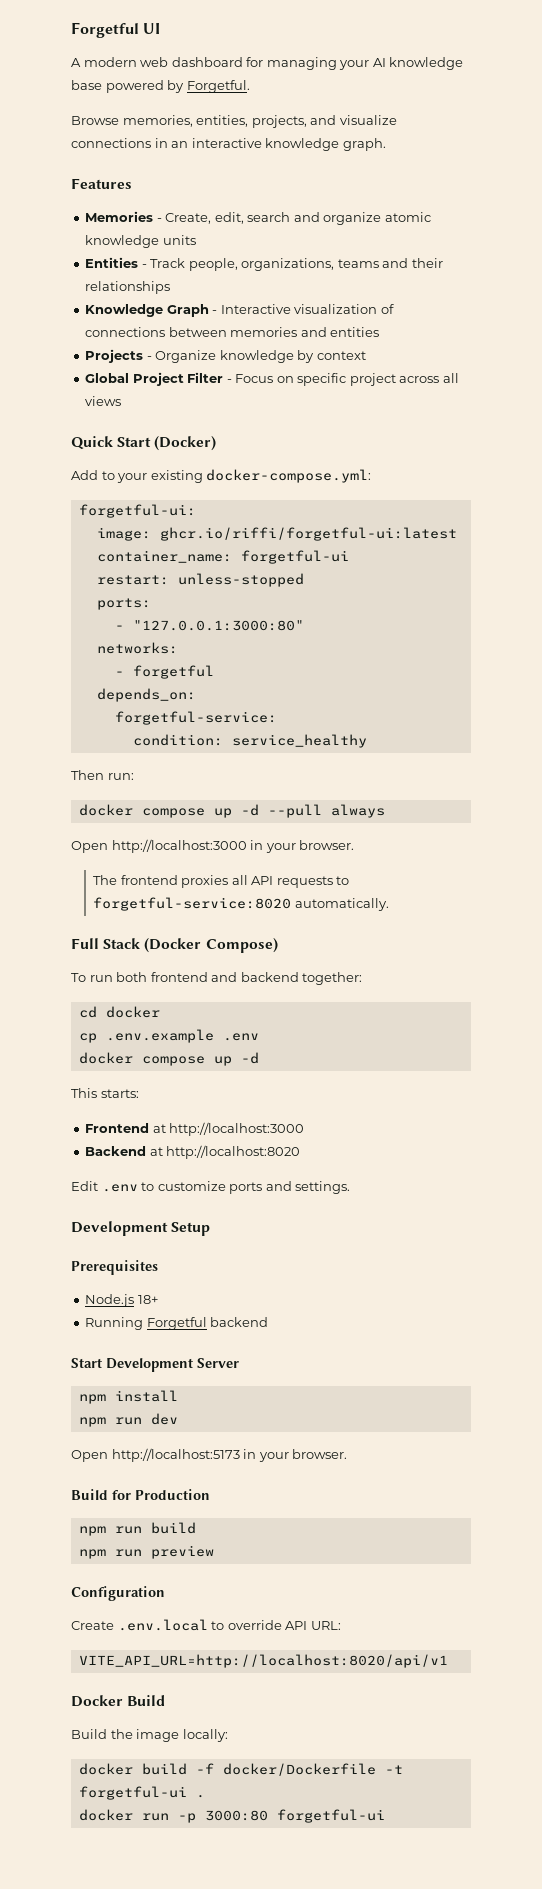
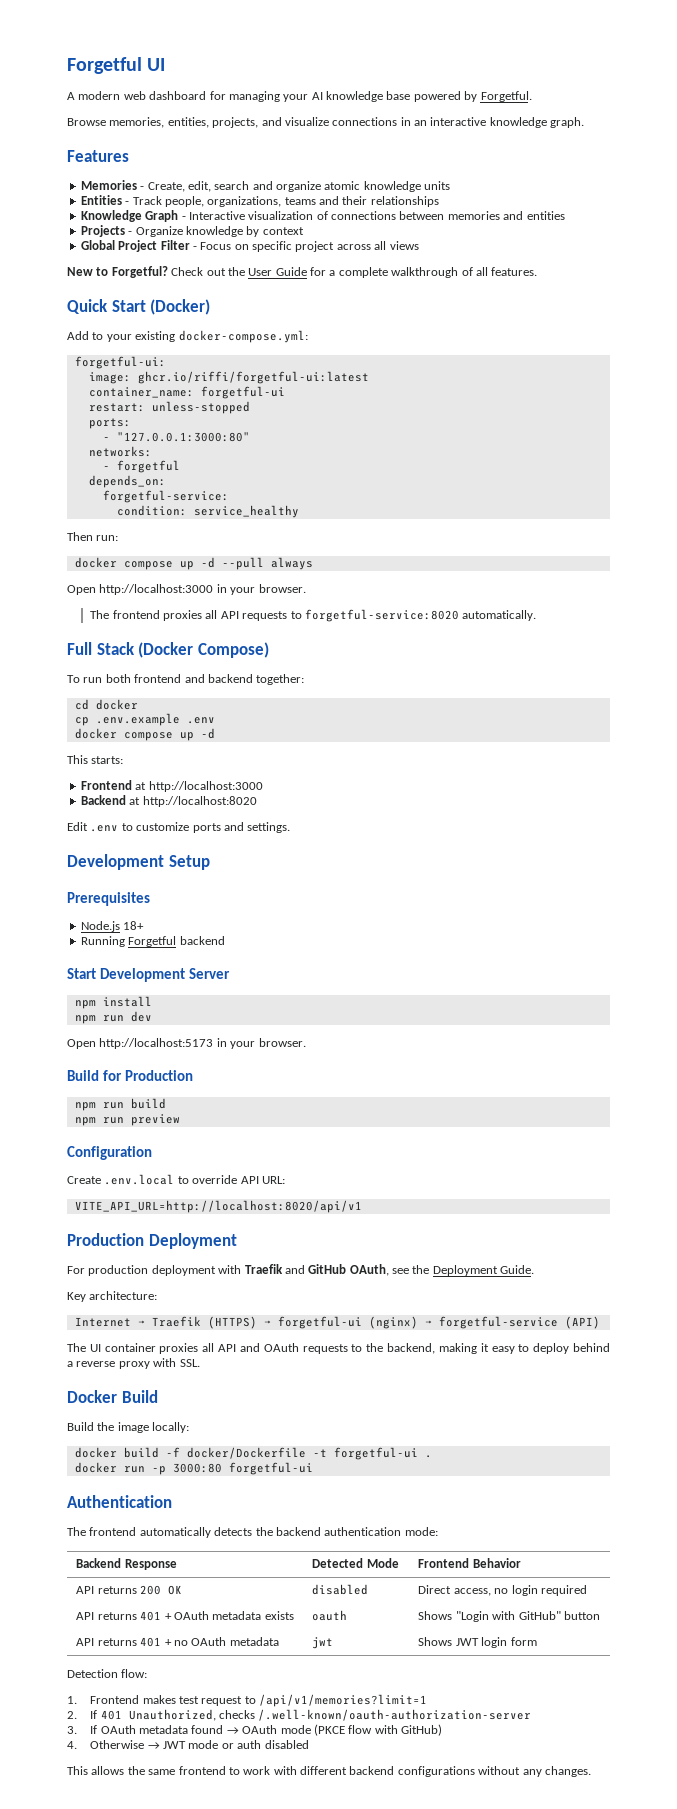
+ New to Forgetful? Check out the User Guide for a complete walkthrough of all features.
+ Production Deployment
+ For production deployment with Traefik and GitHub OAuth, see the Deployment Guide.
+ Key architecture:
+ Internet → Traefik (HTTPS) → forgetful-ui (nginx) → forgetful-service (API)
+ The UI container proxies all API and OAuth requests to the backend, making it easy to deploy behind a reverse proxy with SSL.
+ Authentication
+ The frontend automatically detects the backend authentication mode:
+ Backend Response | Detected Mode | Frontend Behavior
+ API returns 200 OK | disabled | Direct access, no login required
+ API returns 401 + OAuth metadata exists | oauth | Shows "Login with GitHub" button
+ API returns 401 + no OAuth metadata | jwt | Shows JWT login form
+ Detection flow:
+ 1. Frontend makes test request to /api/v1/memories?limit=1
+ 2. If 401 Unauthorized, checks /.well-known/oauth-authorization-server
+ 3. If OAuth metadata found → OAuth mode (PKCE flow with GitHub)
+ 4. Otherwise → JWT mode or auth disabled
+ This allows the same frontend to work with different backend configurations without any changes.

